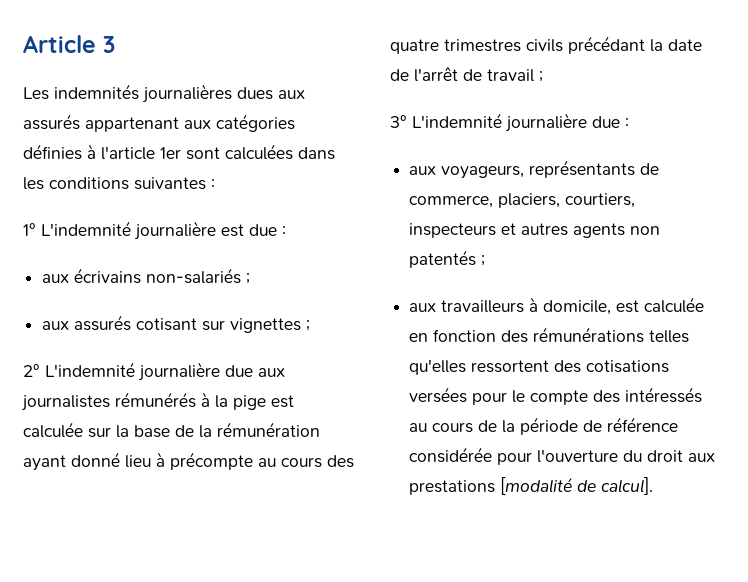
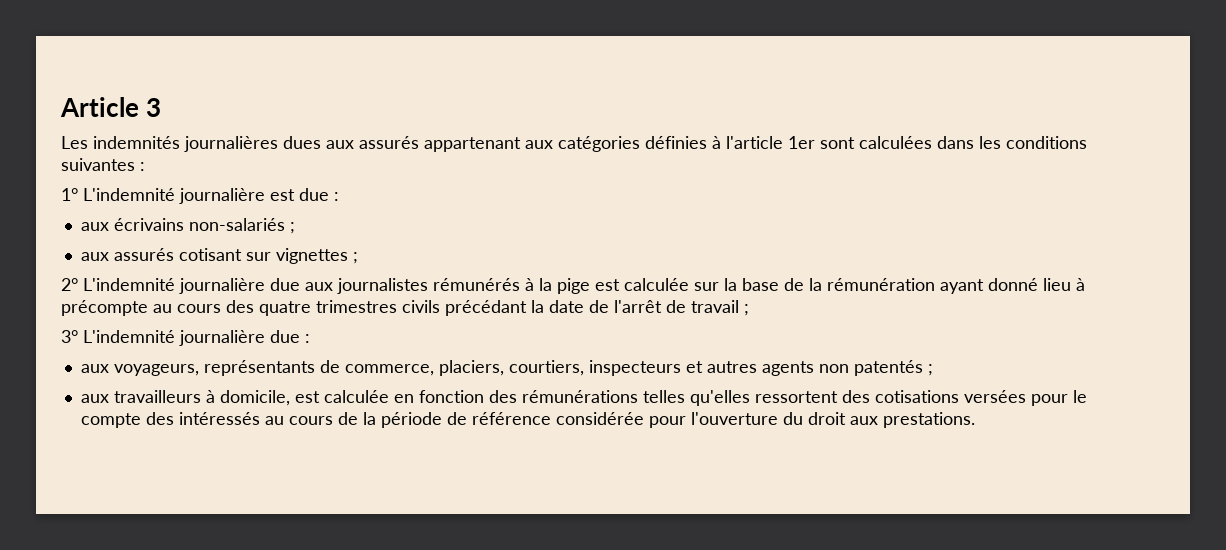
- aux travailleurs à domicile, est calculée en fonction des rémunérations telles qu'elles ressortent des cotisations versées pour le compte des intéressés au cours de la période de référence considérée pour l'ouverture du droit aux prestations [modalité de calcul].
+ aux travailleurs à domicile, est calculée en fonction des rémunérations telles qu'elles ressortent des cotisations versées pour le compte des intéressés au cours de la période de référence considérée pour l'ouverture du droit aux prestations.

